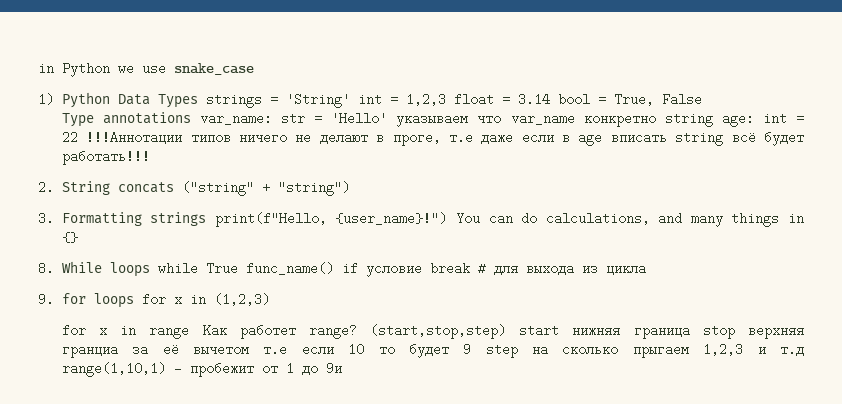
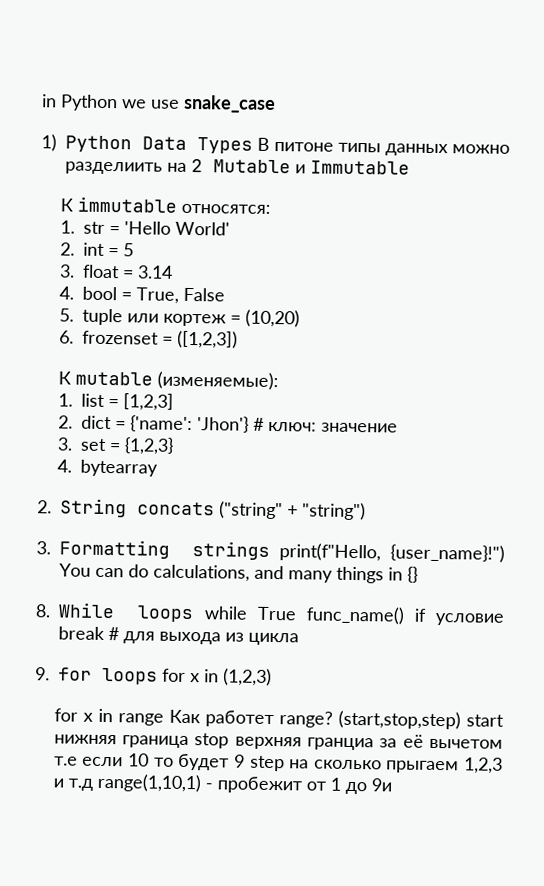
- 1) Python Data Types strings = 'String' int = 1,2,3 float = 3.14 bool = True, False
+ 1) Python Data Types В питоне типы данных можно разделиить на 2 Mutable и Immutable
+ К immutable относятся:
+ 1. str = 'Hello World'
+ 2. int = 5
+ 3. float = 3.14
+ 4. bool = True, False
- Type annotations var_name: str = 'Hello' указываем что var_name конкретно string age: int = 22 !!!Аннотации типов ничего не делают в проге, т.е даже если в age вписать string всё будет работать!!!
+ 5. tuple или кортеж = (10,20)
+ 6. frozenset = ([1,2,3])
+ К mutable (изменяемые):
+ 1. list = [1,2,3]
+ 2. dict = {'name': 'Jhon'} # ключ: значение
+ 3. set = {1,2,3}
+ 4. bytearray

